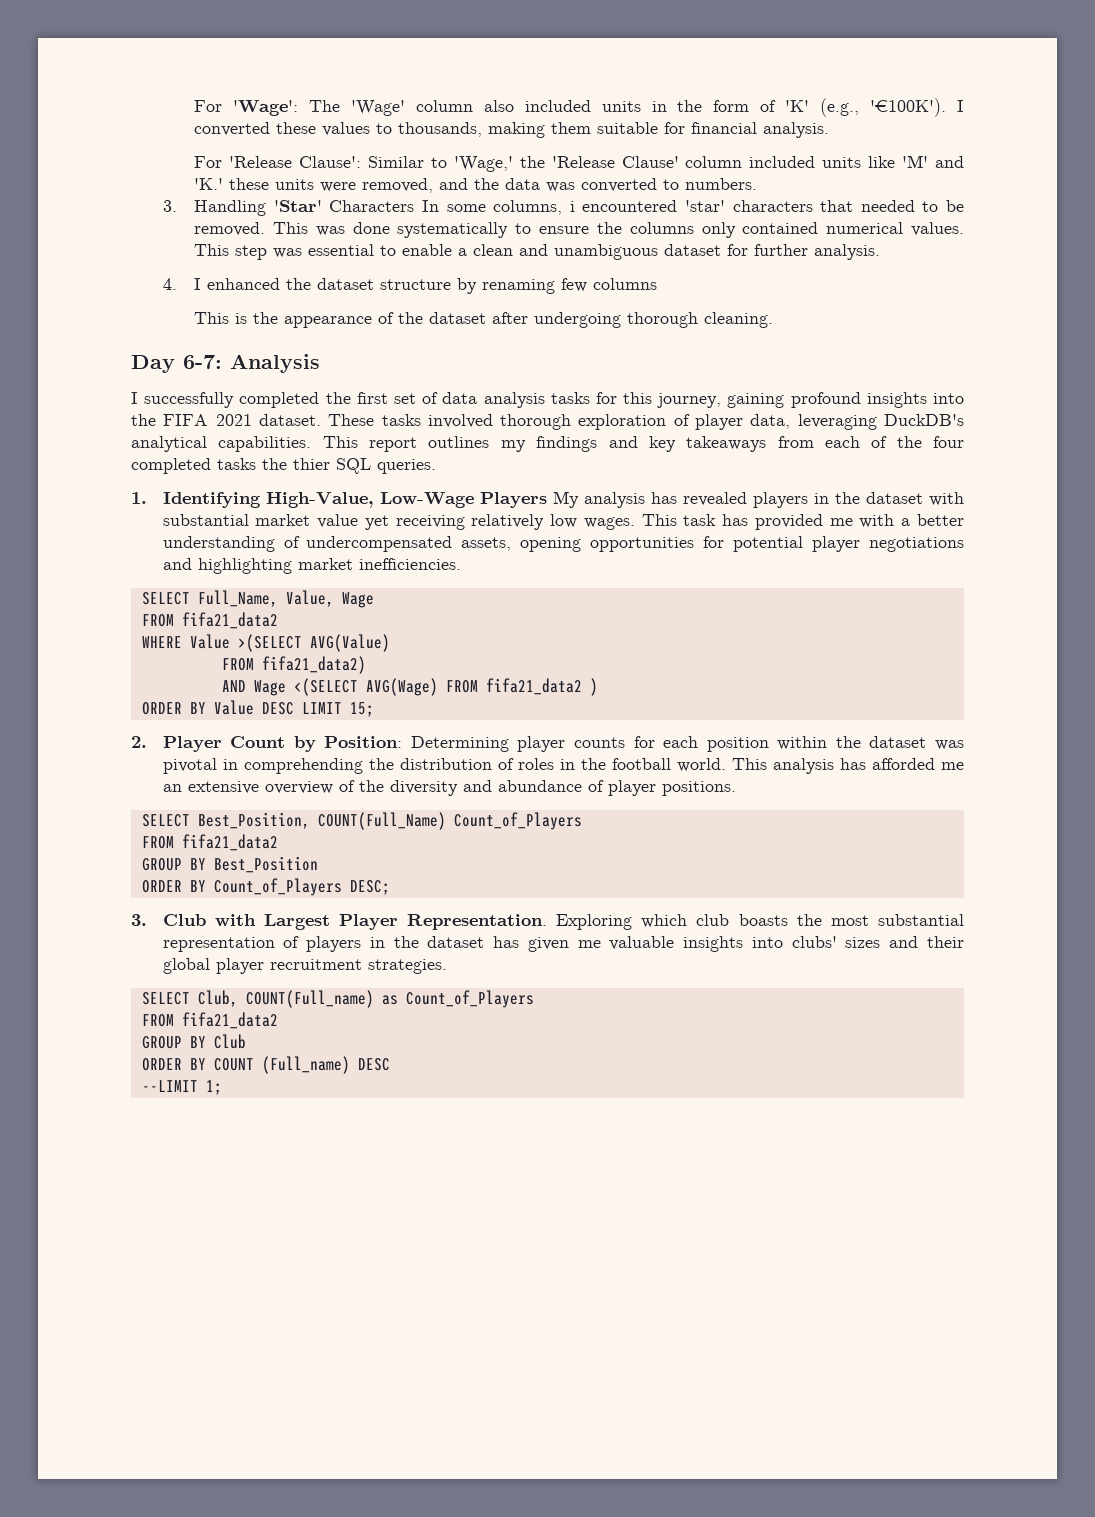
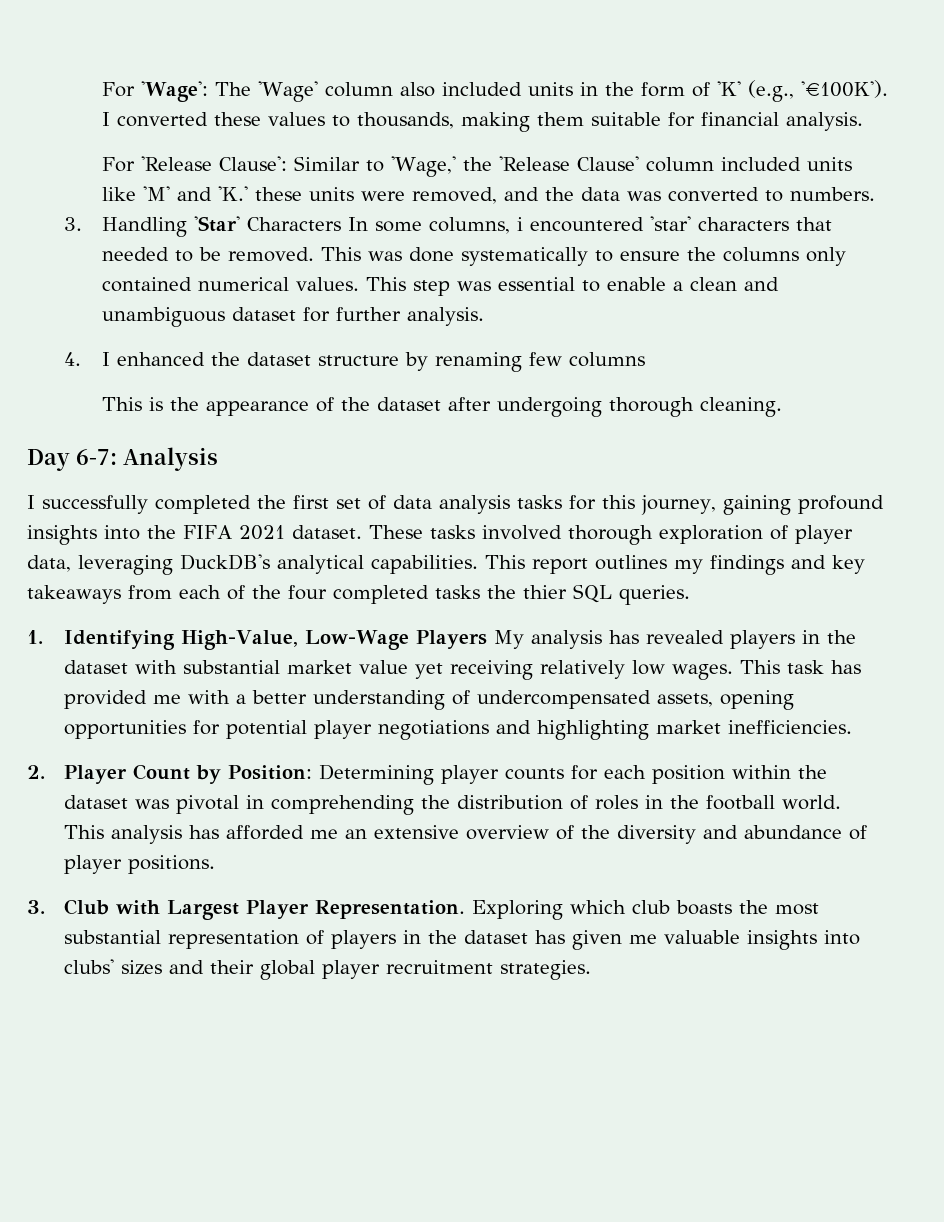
- SELECT Full_Name, Value, Wage
- FROM fifa21_data2
- WHERE Value >(SELECT AVG(Value)
- FROM fifa21_data2)
- AND Wage <(SELECT AVG(Wage) FROM fifa21_data2 )
- ORDER BY Value DESC LIMIT 15;
- SELECT Best_Position, COUNT(Full_Name) Count_of_Players
- FROM fifa21_data2
- GROUP BY Best_Position
- ORDER BY Count_of_Players DESC;
- SELECT Club, COUNT(Full_name) as Count_of_Players
- FROM fifa21_data2
- GROUP BY Club
- ORDER BY COUNT (Full_name) DESC
- --LIMIT 1;

